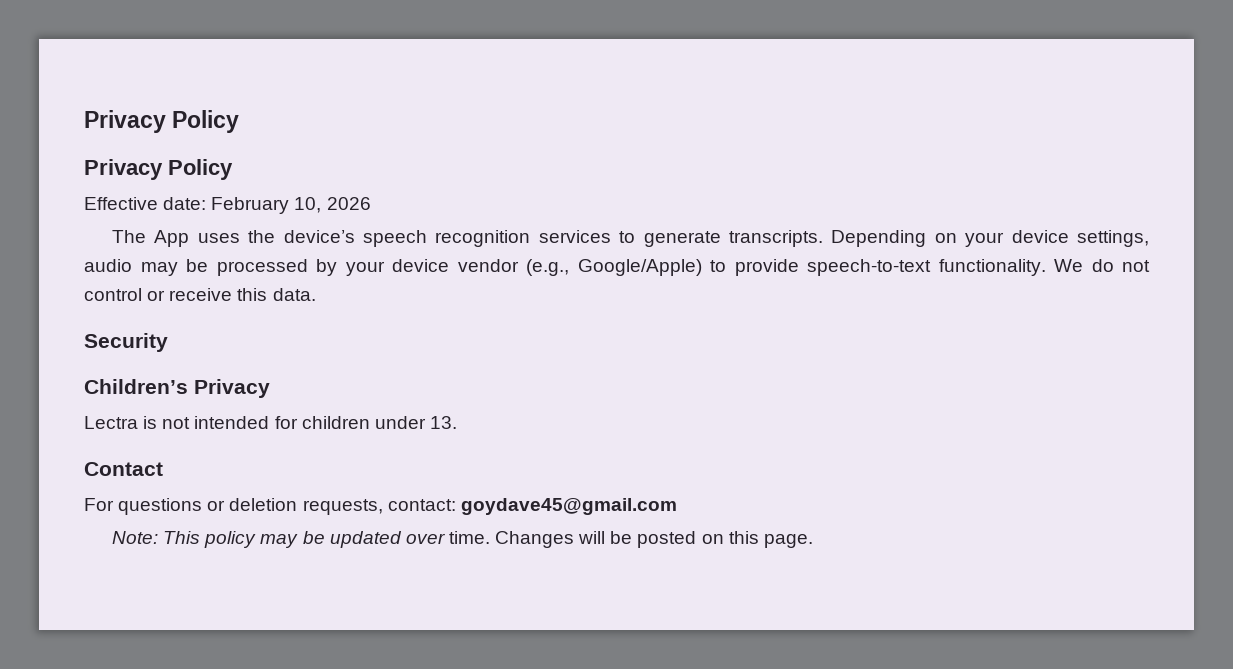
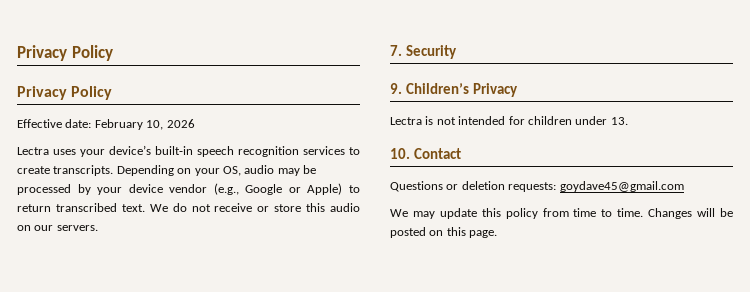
- The App uses the device’s speech recognition services to generate transcripts.
+ Lectra uses your device’s built‑in speech recognition services to create transcripts.
- Depending on your device settings, audio may be processed by your device vendor (e.g., Google/Apple) to provide speech‑to‑text functionality. We do not control or receive this data.
- Security
+ Depending on your OS, audio may be processed by your device vendor (e.g., Google or Apple) to return transcribed text. We do not receive or store this audio on our servers.
+ 7. Security
- Children’s Privacy
+ 9. Children’s Privacy
- Contact
+ 10. Contact
- For questions or deletion requests, contact: goydave45@gmail.com
- Note: This policy may be updated over time.
+ Questions or deletion requests: goydave45@gmail.com
+ We may update this policy from time to time.

